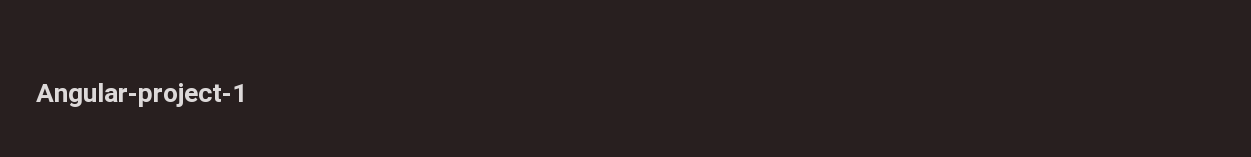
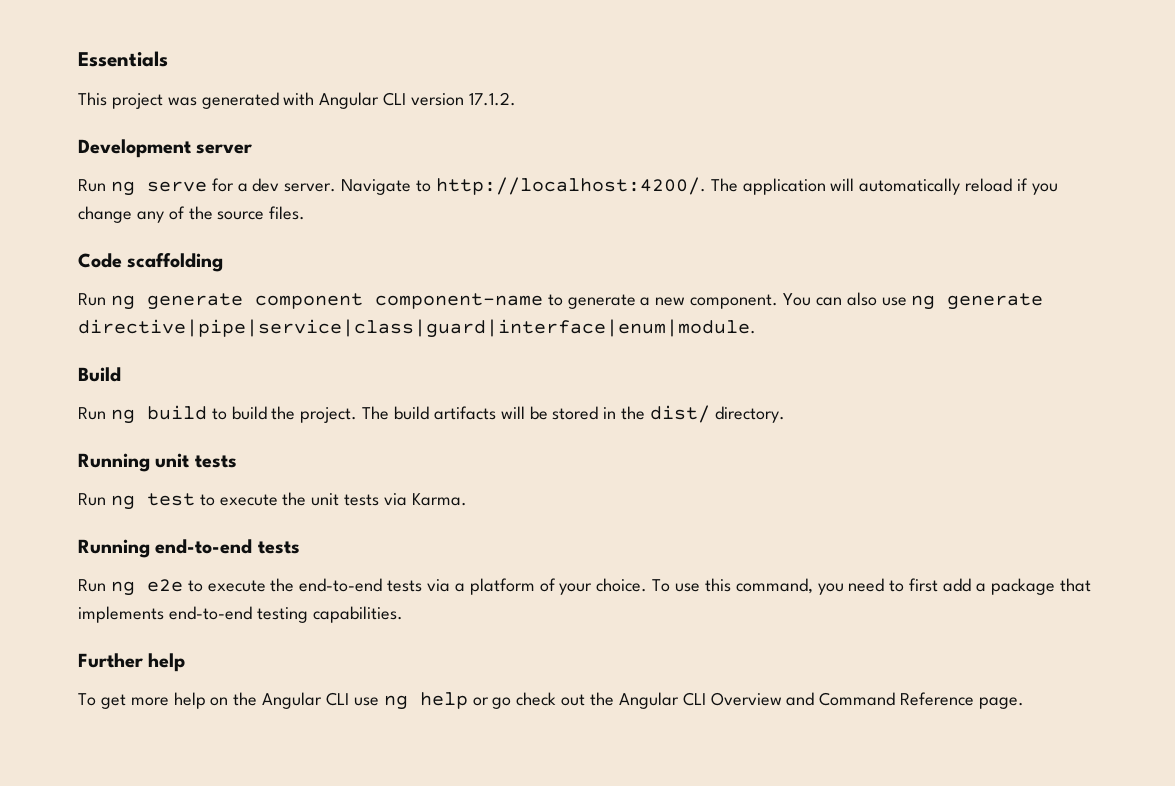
- Angular-project-1
+ Essentials
+ This project was generated with Angular CLI version 17.1.2.
+ Development server
+ Run ng serve for a dev server. Navigate to http://localhost:4200/. The application will automatically reload if you change any of the source files.
+ Code scaffolding
+ Run ng generate component component-name to generate a new component. You can also use ng generate directive|pipe|service|class|guard|interface|enum|module.
+ Build
+ Run ng build to build the project. The build artifacts will be stored in the dist/ directory.
+ Running unit tests
+ Run ng test to execute the unit tests via Karma.
+ Running end-to-end tests
+ Run ng e2e to execute the end-to-end tests via a platform of your choice. To use this command, you need to first add a package that implements end-to-end testing capabilities.
+ Further help
+ To get more help on the Angular CLI use ng help or go check out the Angular CLI Overview and Command Reference page.

